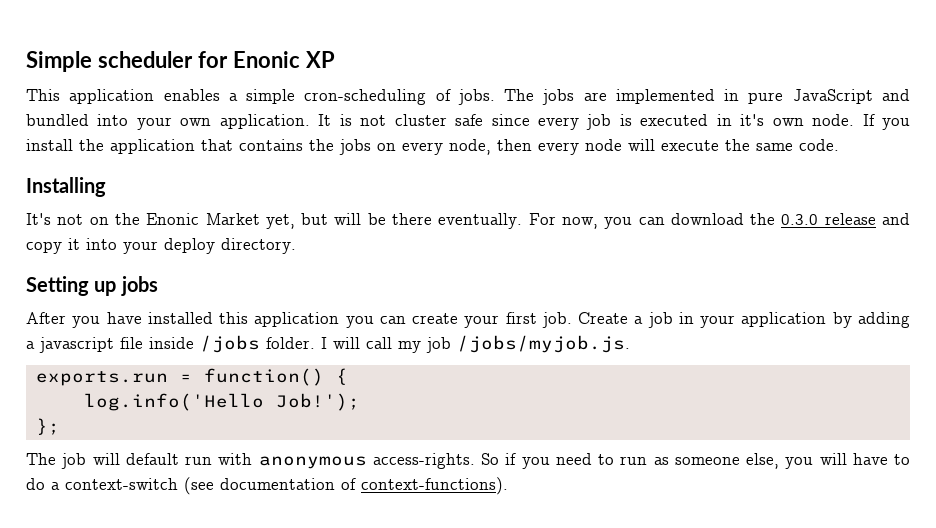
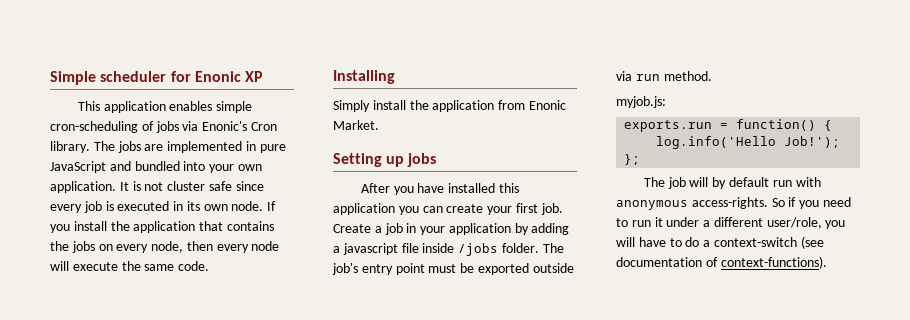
- This application enables a simple cron-scheduling of jobs.
+ This application enables simple cron-scheduling of jobs via Enonic's Cron library.
- It is not cluster safe since every job is executed in it's own node.
+ It is not cluster safe since every job is executed in its own node.
- It's not on the Enonic Market yet, but will be there eventually. For now, you can download the 0.3.0 release and copy it into your deploy directory.
+ Simply install the application from Enonic Market.
- I will call my job /jobs/myjob.js.
+ The job's entry point must be exported outside via run method.
+ myjob.js:
- The job will default run with anonymous access-rights.
+ The job will by default run with anonymous access-rights.
- So if you need to run as someone else, you will have to do a context-switch (see documentation of context-functions).
+ So if you need to run it under a different user/role, you will have to do a context-switch (see documentation of context-functions).

